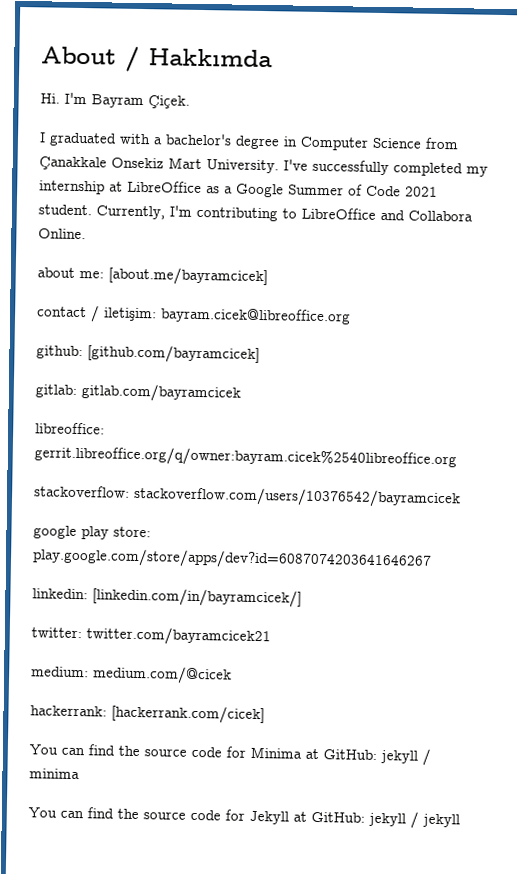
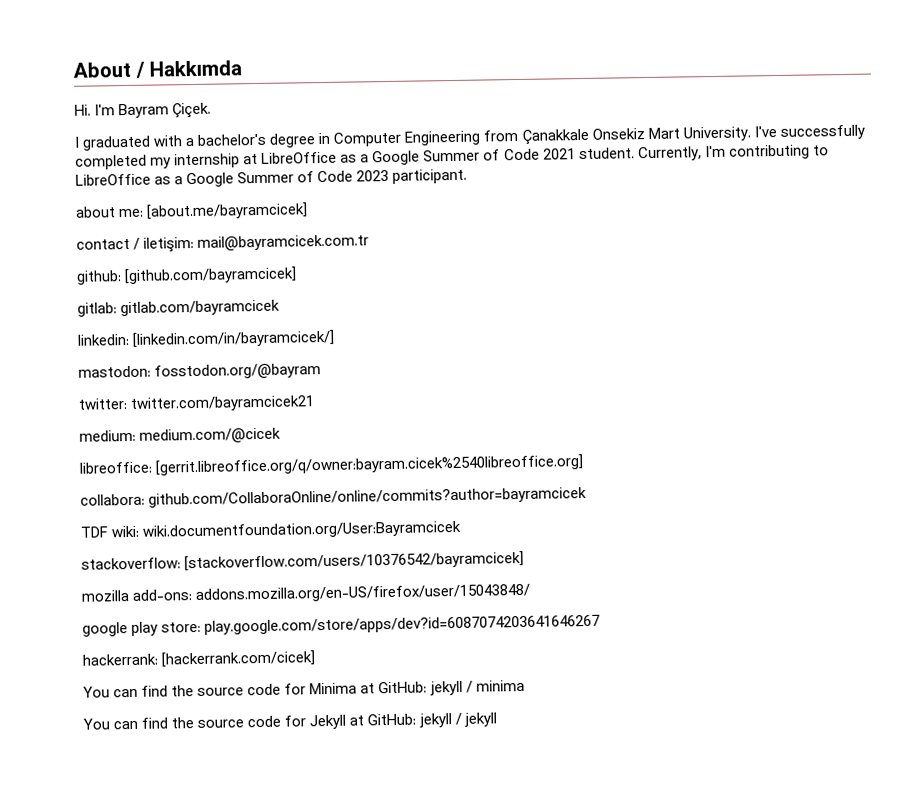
- I graduated with a bachelor's degree in Computer Science from Çanakkale Onsekiz Mart University.
+ I graduated with a bachelor's degree in Computer Engineering from Çanakkale Onsekiz Mart University.
- Currently, I'm contributing to LibreOffice and Collabora Online.
+ Currently, I'm contributing to LibreOffice as a Google Summer of Code 2023 participant.
- contact / iletişim: bayram.cicek@libreoffice.org
+ contact / iletişim: mail@bayramcicek.com.tr
- libreoffice: gerrit.libreoffice.org/q/owner:bayram.cicek%2540libreoffice.org
- stackoverflow: stackoverflow.com/users/10376542/bayramcicek
- google play store: play.google.com/store/apps/dev?id=6087074203641646267
+ mastodon: fosstodon.org/@bayram
+ libreoffice: [gerrit.libreoffice.org/q/owner:bayram.cicek%2540libreoffice.org]
+ collabora: github.com/CollaboraOnline/online/commits?author=bayramcicek
+ TDF wiki: wiki.documentfoundation.org/User:Bayramcicek
+ stackoverflow: [stackoverflow.com/users/10376542/bayramcicek]
+ mozilla add-ons: addons.mozilla.org/en-US/firefox/user/15043848/
+ google play store: play.google.com/store/apps/dev?id=6087074203641646267

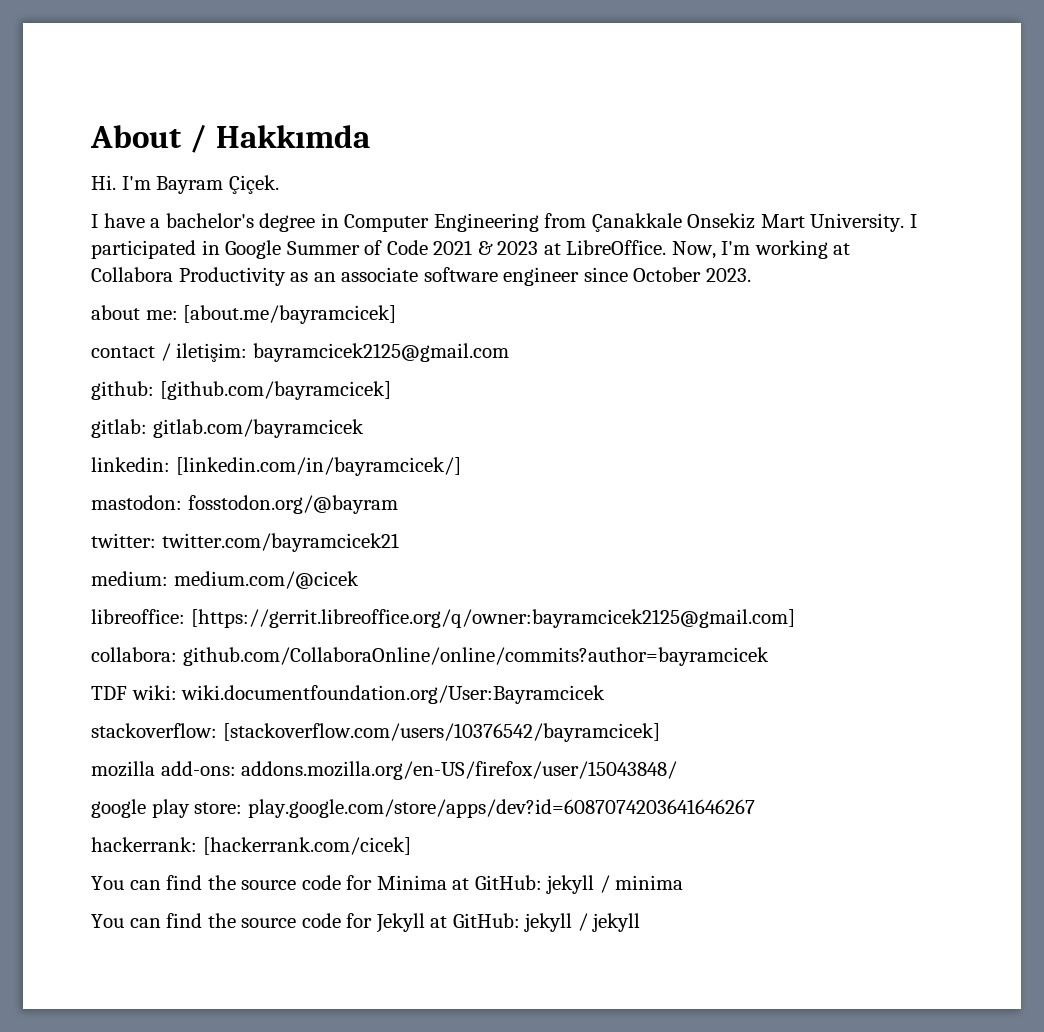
- I graduated with a bachelor's degree in Computer Engineering from Çanakkale Onsekiz Mart University.
+ I have a bachelor's degree in Computer Engineering from Çanakkale Onsekiz Mart University.
- I've successfully completed my internship at LibreOffice as a Google Summer of Code 2021 student. Currently, I'm contributing to LibreOffice as a Google Summer of Code 2023 participant.
+ I participated in Google Summer of Code 2021 & 2023 at LibreOffice. Now, I'm working at Collabora Productivity as an associate software engineer since October 2023.
- contact / iletişim: mail@bayramcicek.com.tr
+ contact / iletişim: bayramcicek2125@gmail.com
- libreoffice: [gerrit.libreoffice.org/q/owner:bayram.cicek%2540libreoffice.org]
+ libreoffice: [https://gerrit.libreoffice.org/q/owner:bayramcicek2125@gmail.com]

